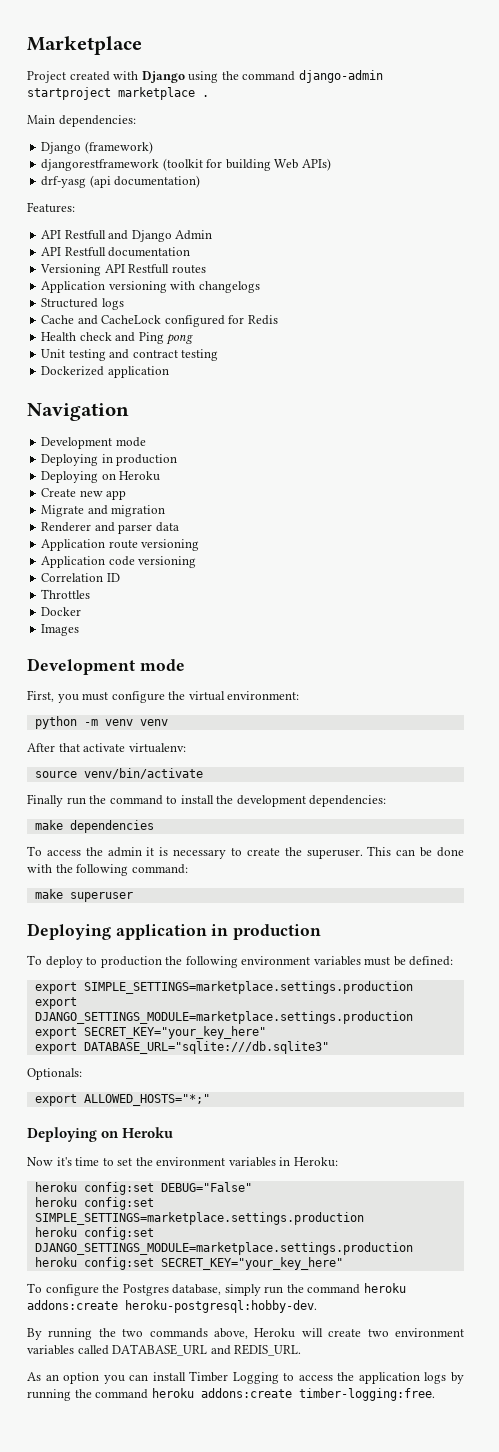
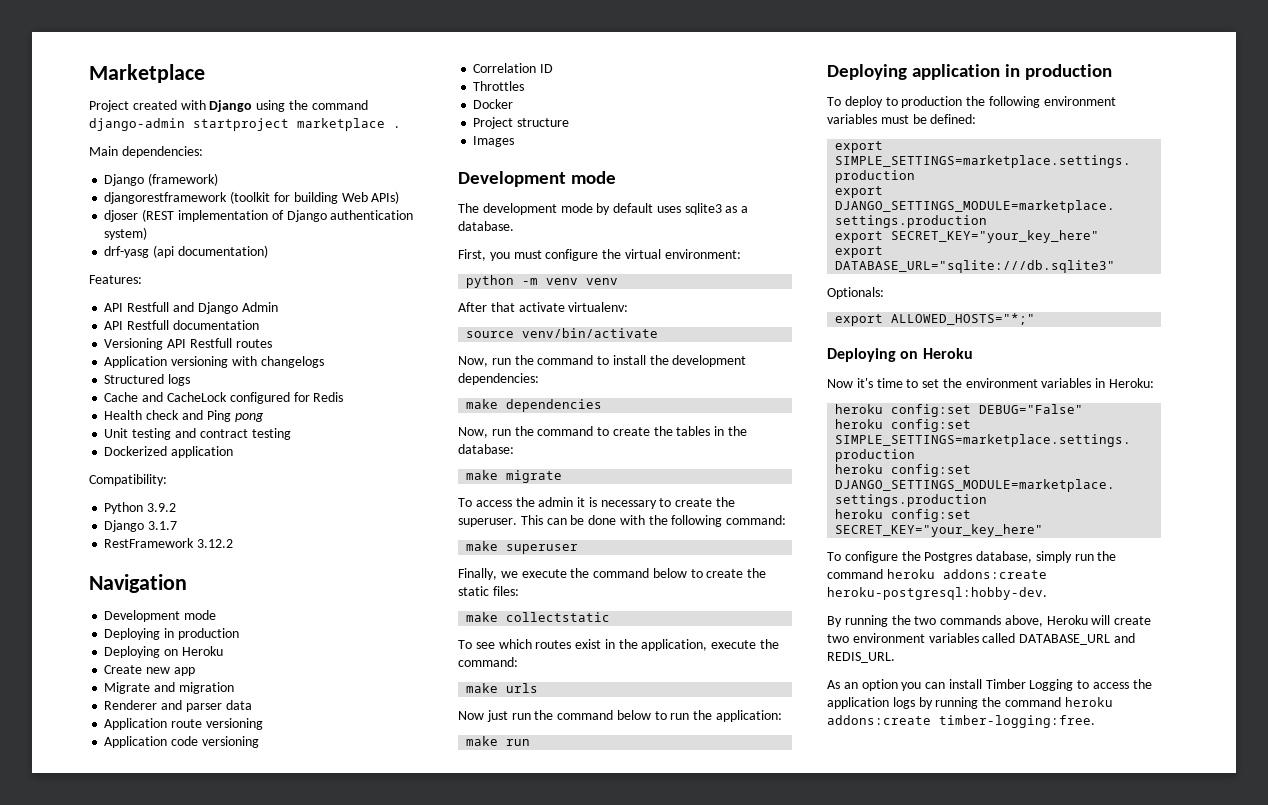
+ djoser (REST implementation of Django authentication system)
+ Compatibility:
+ Python 3.9.2
+ Django 3.1.7
+ RestFramework 3.12.2
+ Project structure
+ The development mode by default uses sqlite3 as a database.
- Finally run the command to install the development dependencies:
+ Now, run the command to install the development dependencies:
+ Now, run the command to create the tables in the database:
+ make migrate
+ Finally, we execute the command below to create the static files:
+ make collectstatic
+ To see which routes exist in the application, execute the command:
+ make urls
+ Now just run the command below to run the application:
+ make run

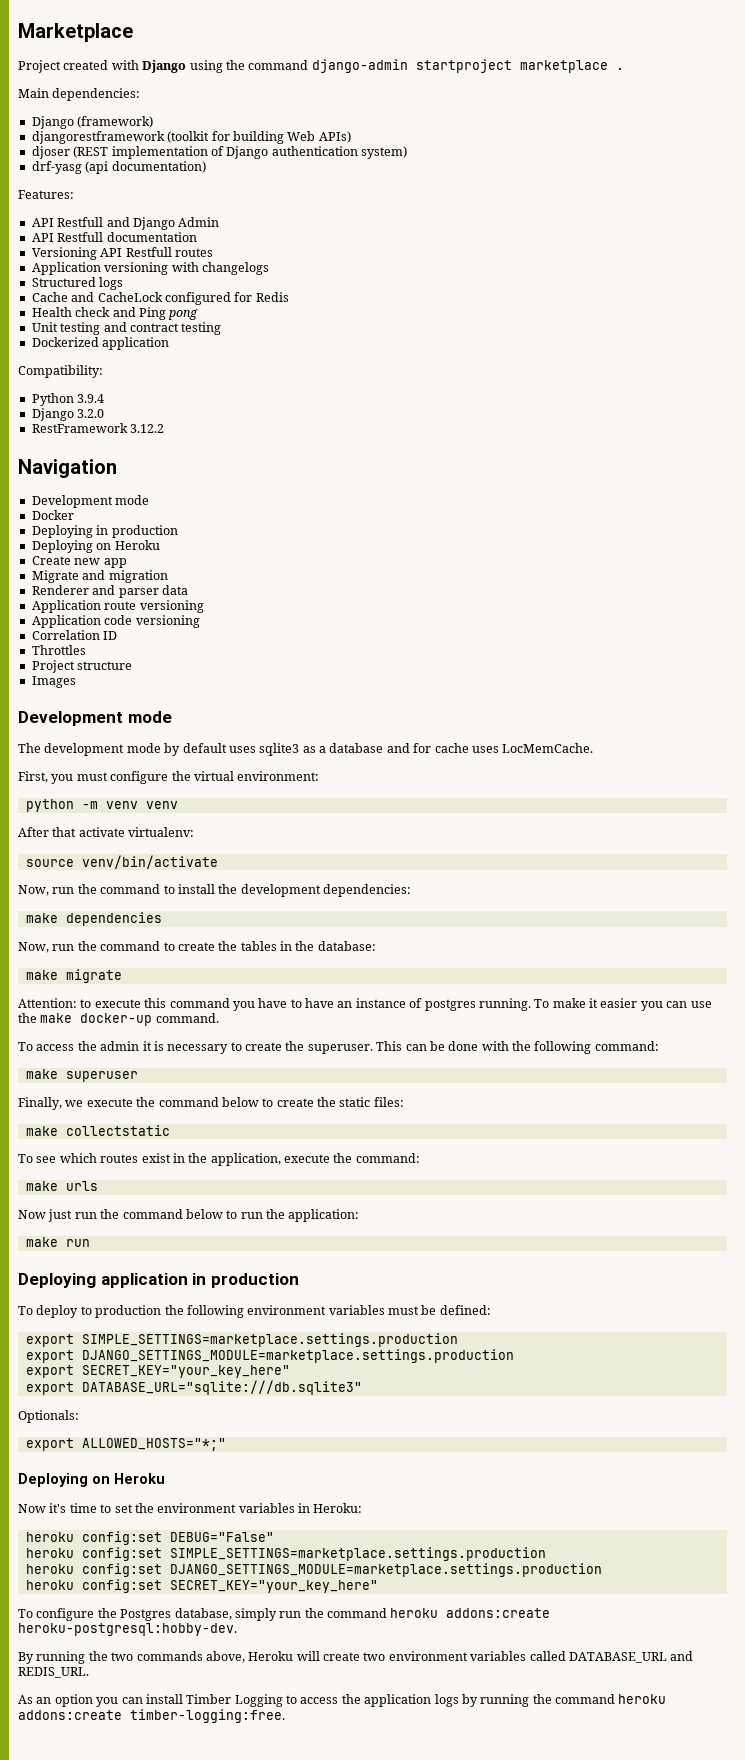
- Python 3.9.2
- Django 3.1.7
+ Python 3.9.4
+ Django 3.2.0
+ Docker
- Docker
- The development mode by default uses sqlite3 as a database.
+ The development mode by default uses sqlite3 as a database and for cache uses LocMemCache.
+ Attention: to execute this command you have to have an instance of postgres running. To make it easier you can use the make docker-up command.

